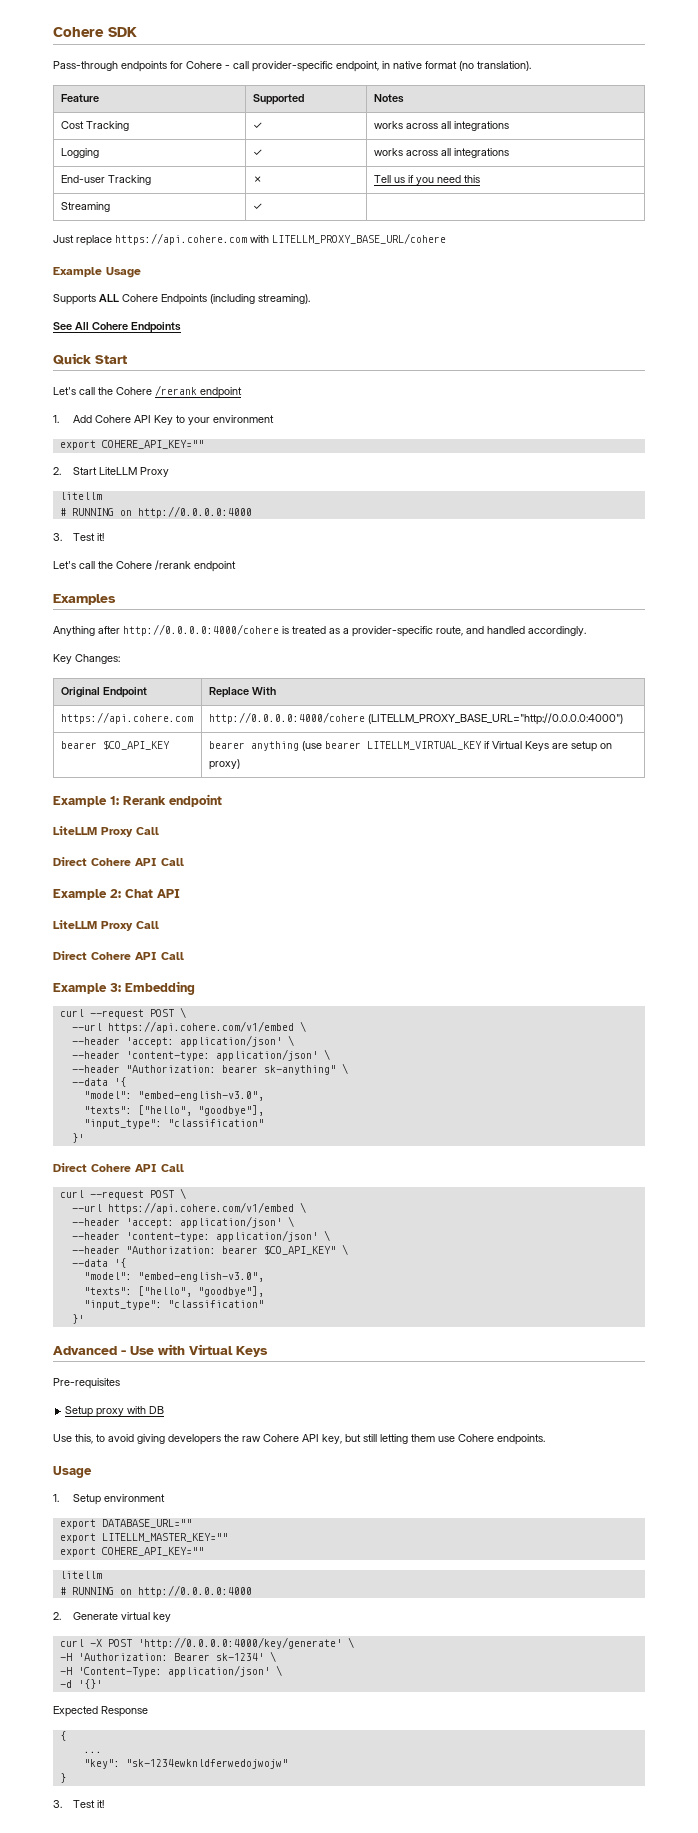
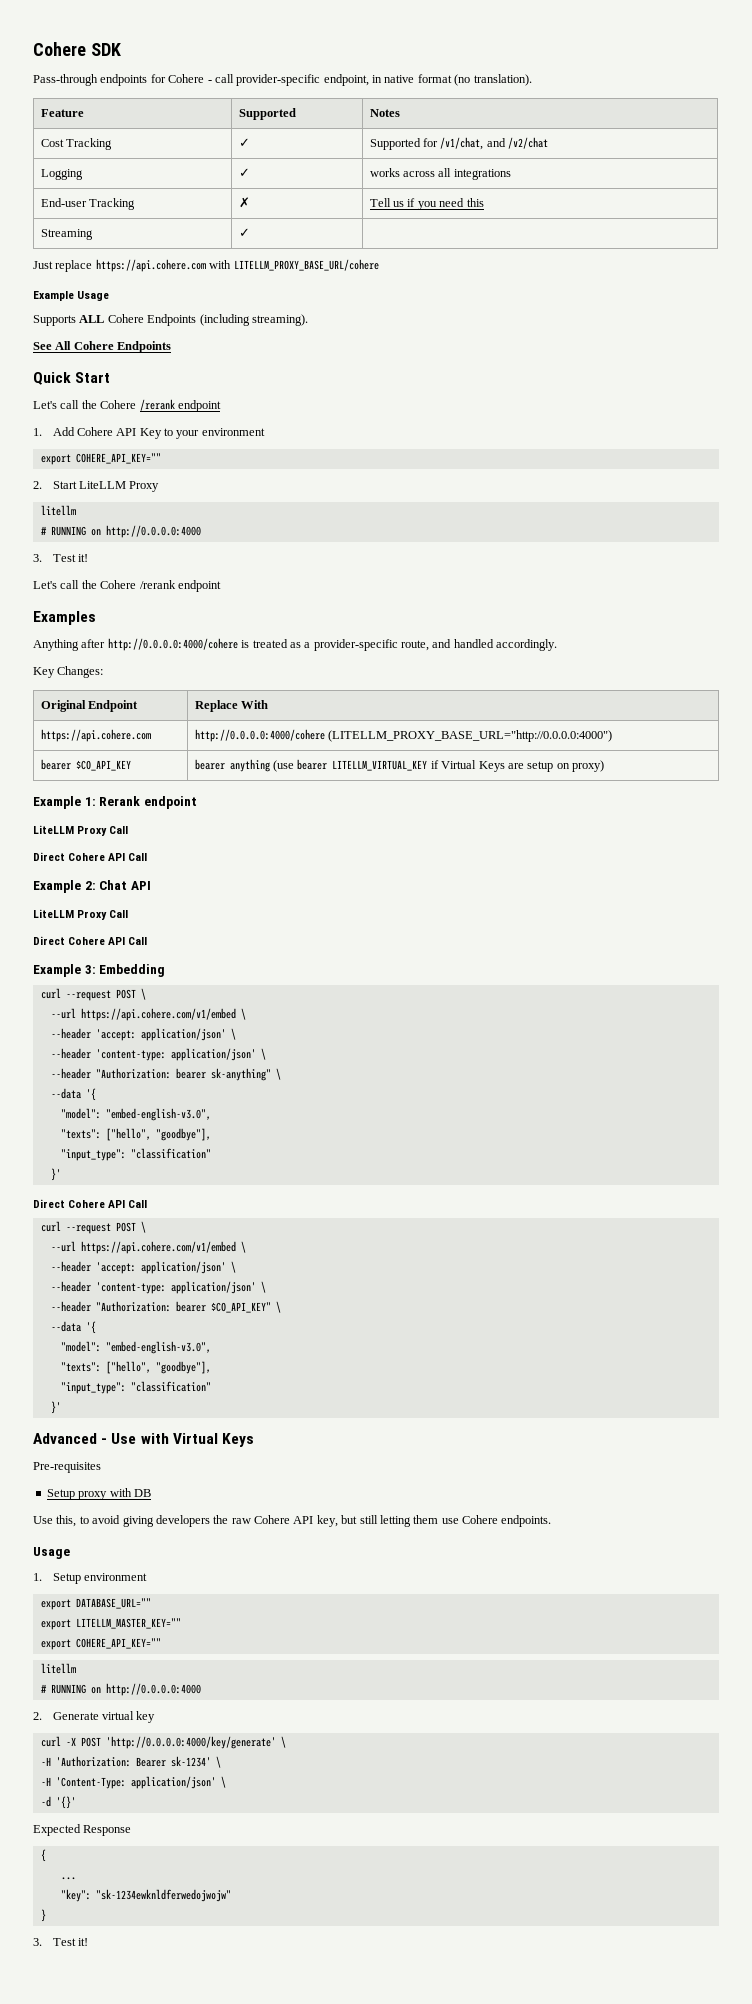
- Cost Tracking | ✓ | works across all integrations
+ Cost Tracking | ✓ | Supported for /v1/chat, and /v2/chat

